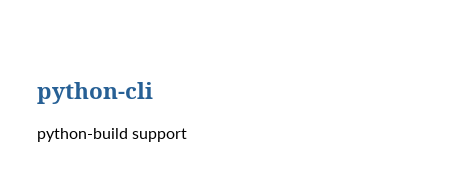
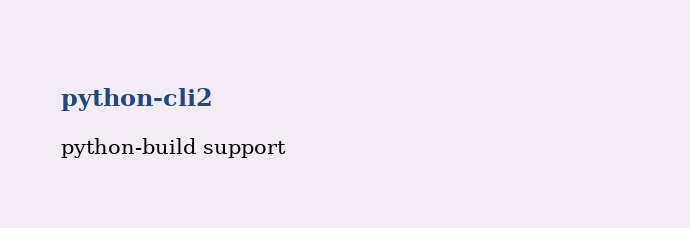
- python-cli
+ python-cli2

